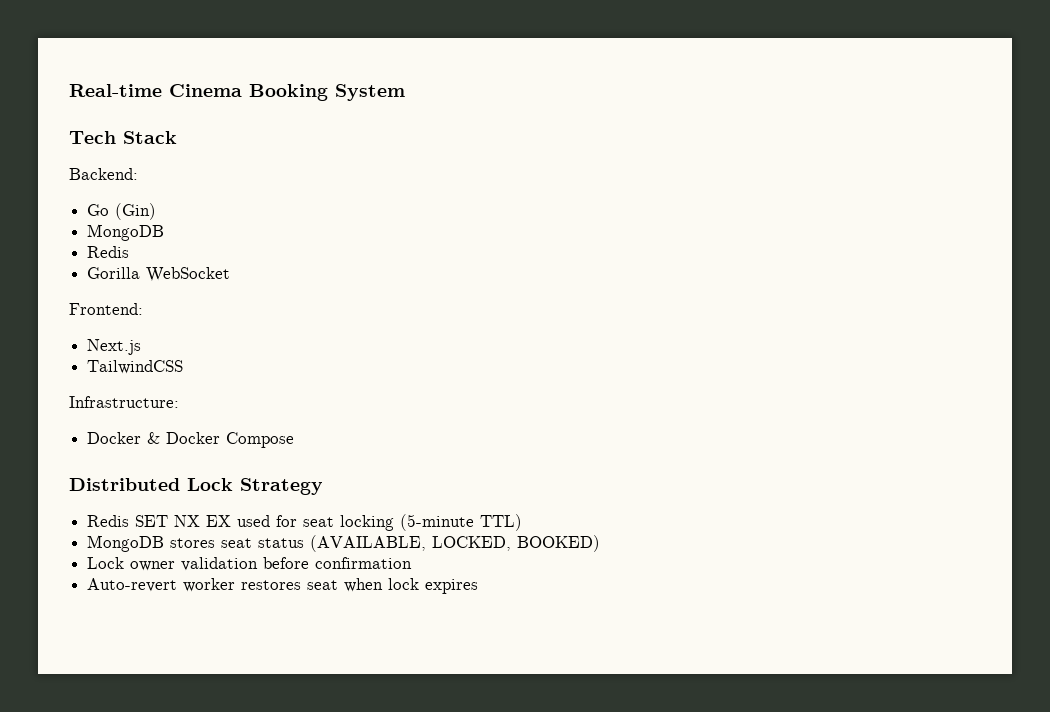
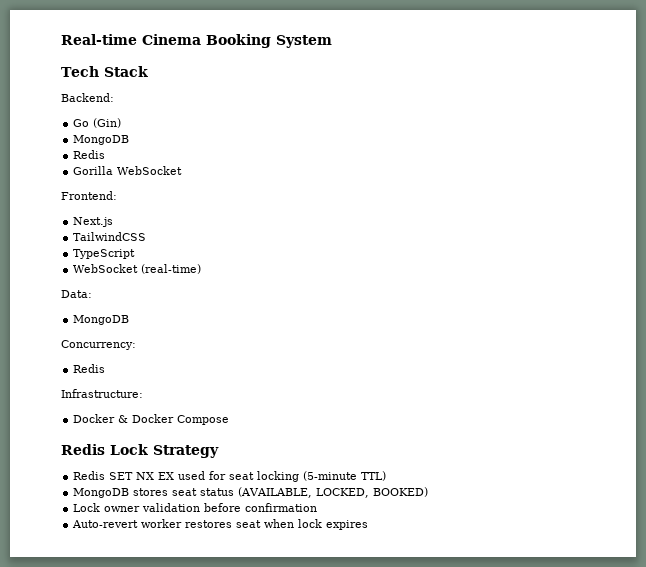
+ TypeScript
+ WebSocket (real-time)
+ Data:
+ MongoDB
+ Concurrency:
+ Redis
- Distributed Lock Strategy
+ Redis Lock Strategy

